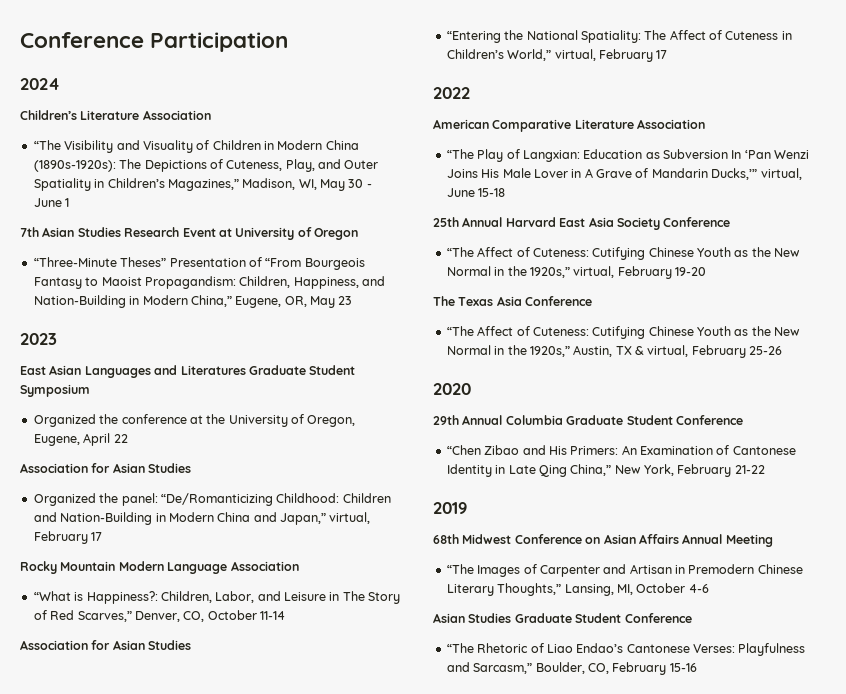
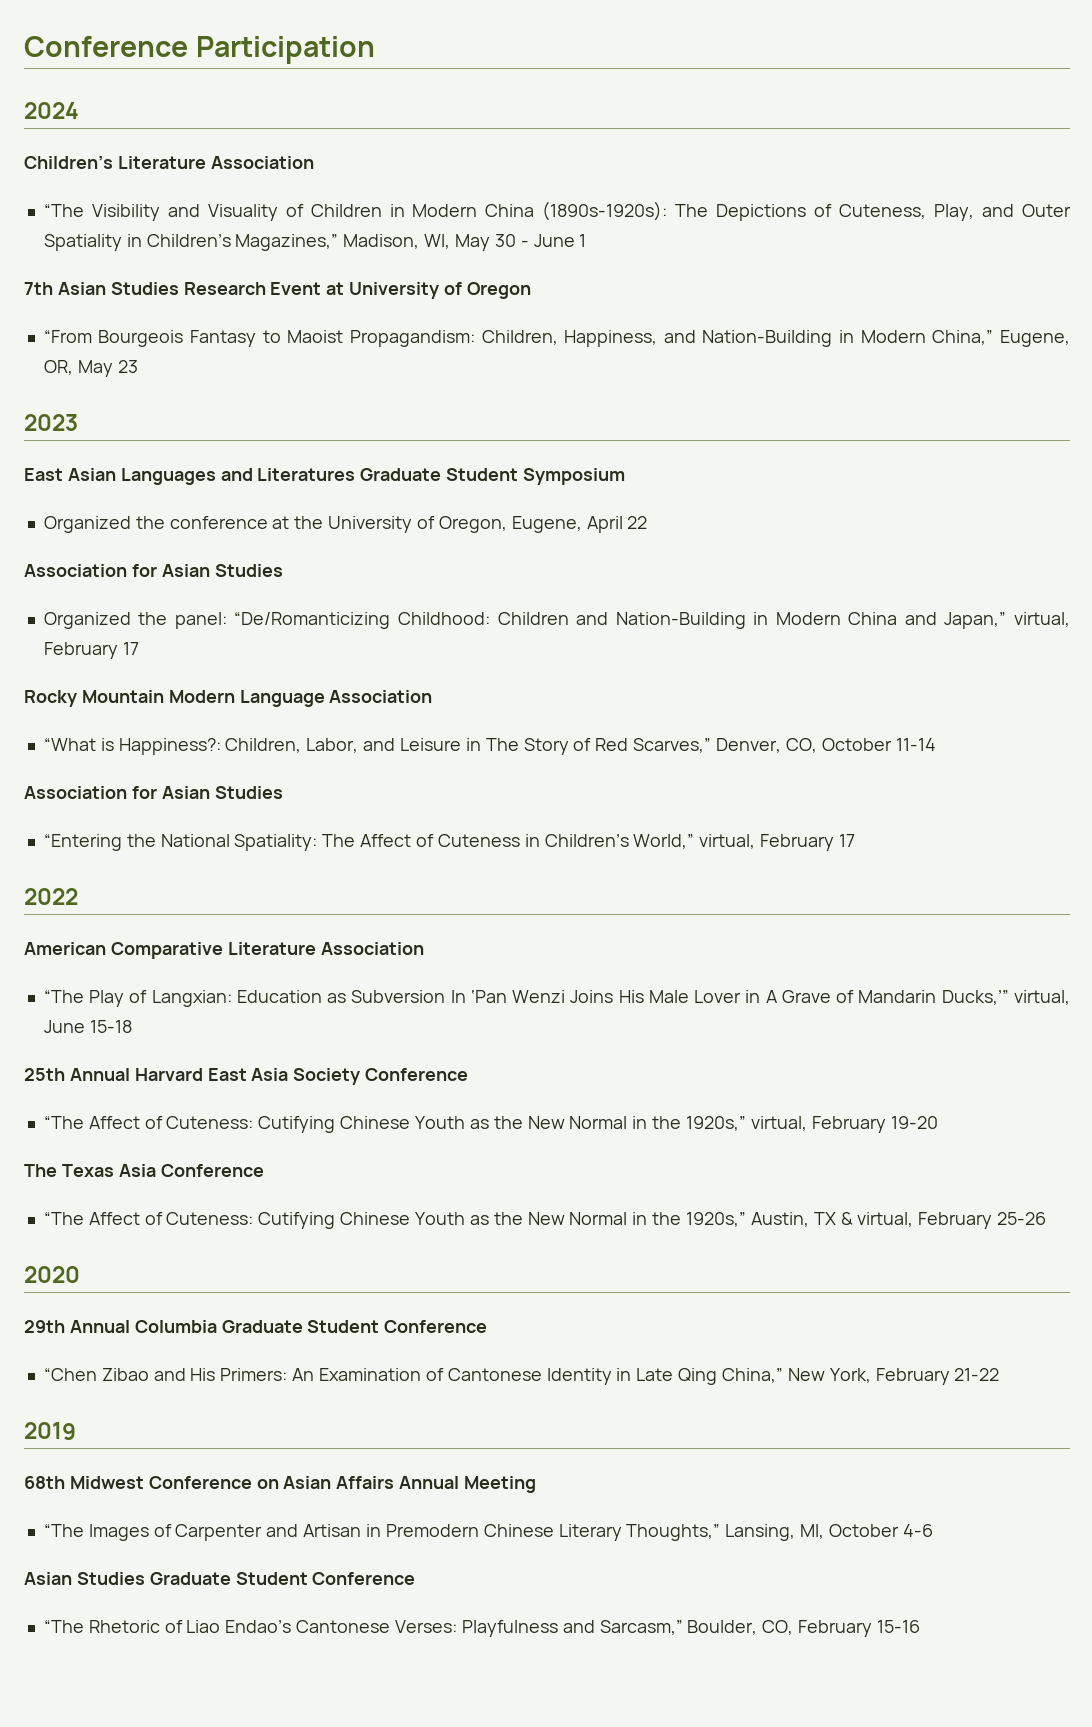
- “Three-Minute Theses” Presentation of “From Bourgeois Fantasy to Maoist Propagandism: Children, Happiness, and Nation-Building in Modern China,” Eugene, OR, May 23
+ “From Bourgeois Fantasy to Maoist Propagandism: Children, Happiness, and Nation-Building in Modern China,” Eugene, OR, May 23

